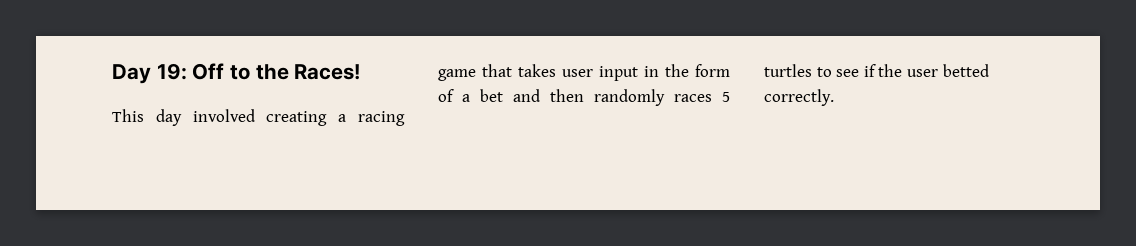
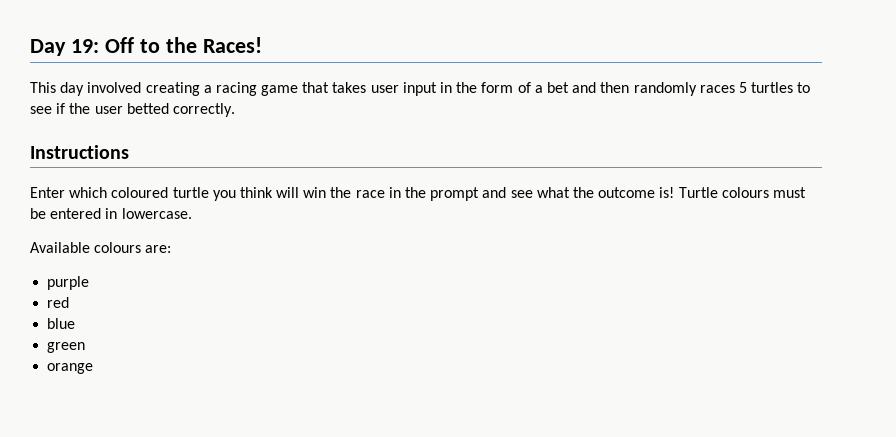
+ Instructions
+ Enter which coloured turtle you think will win the race in the prompt and see what the outcome is! Turtle colours must be entered in lowercase.
+ Available colours are:
+ purple
+ red
+ blue
+ green
+ orange

